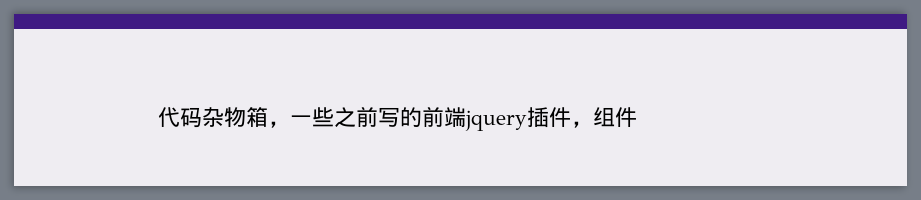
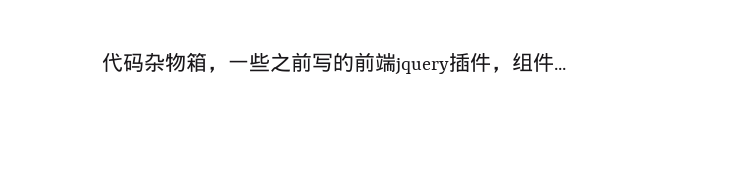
- 代码杂物箱，一些之前写的前端jquery插件，组件
+ 代码杂物箱，一些之前写的前端jquery插件，组件...

